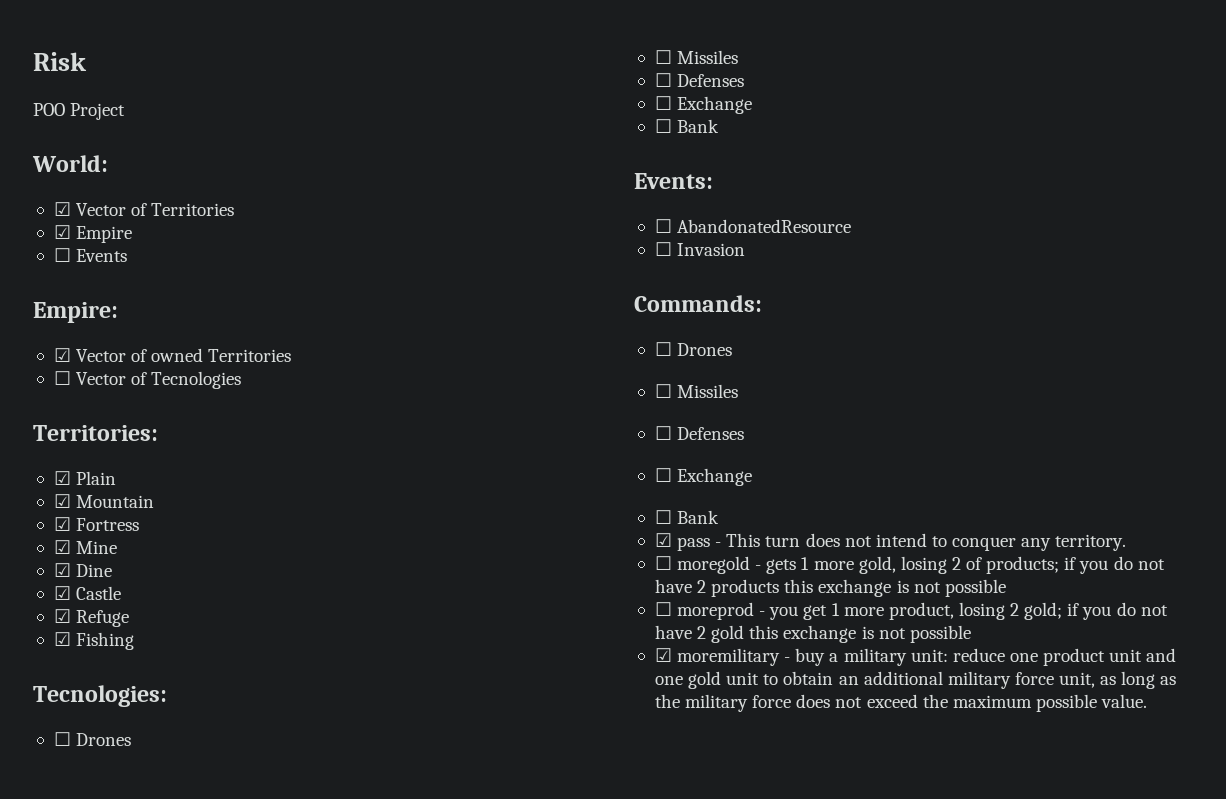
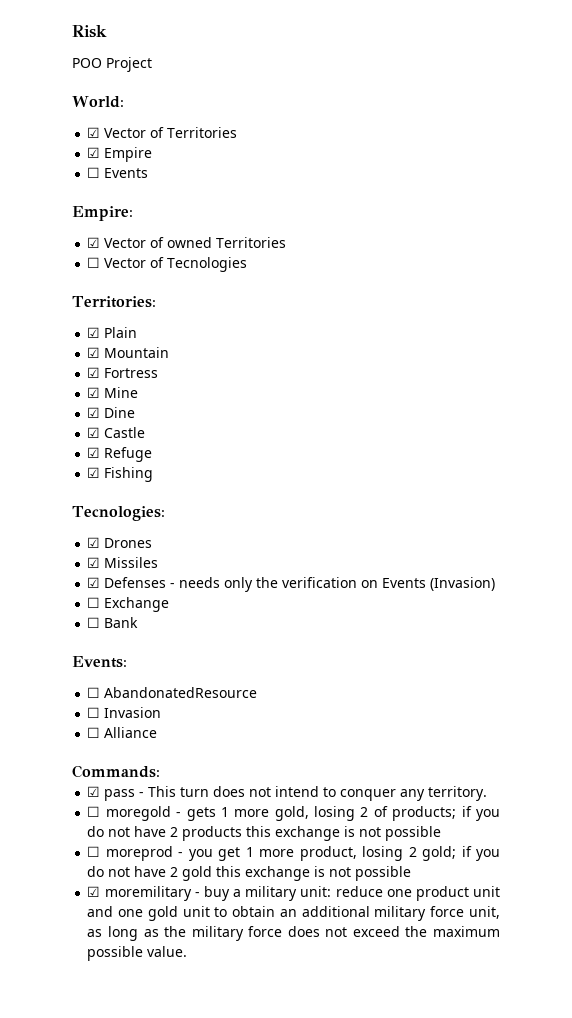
  Tecnologies:
- ☐ Drones
- ☐ Missiles
- ☐ Defenses
+ ☑ Drones
+ ☑ Missiles
+ ☑ Defenses - needs only the verification on Events (Invasion)
+ ☐ Alliance
  Commands:
- ☐ Drones
- ☐ Missiles
- ☐ Defenses
- ☐ Exchange
- ☐ Bank

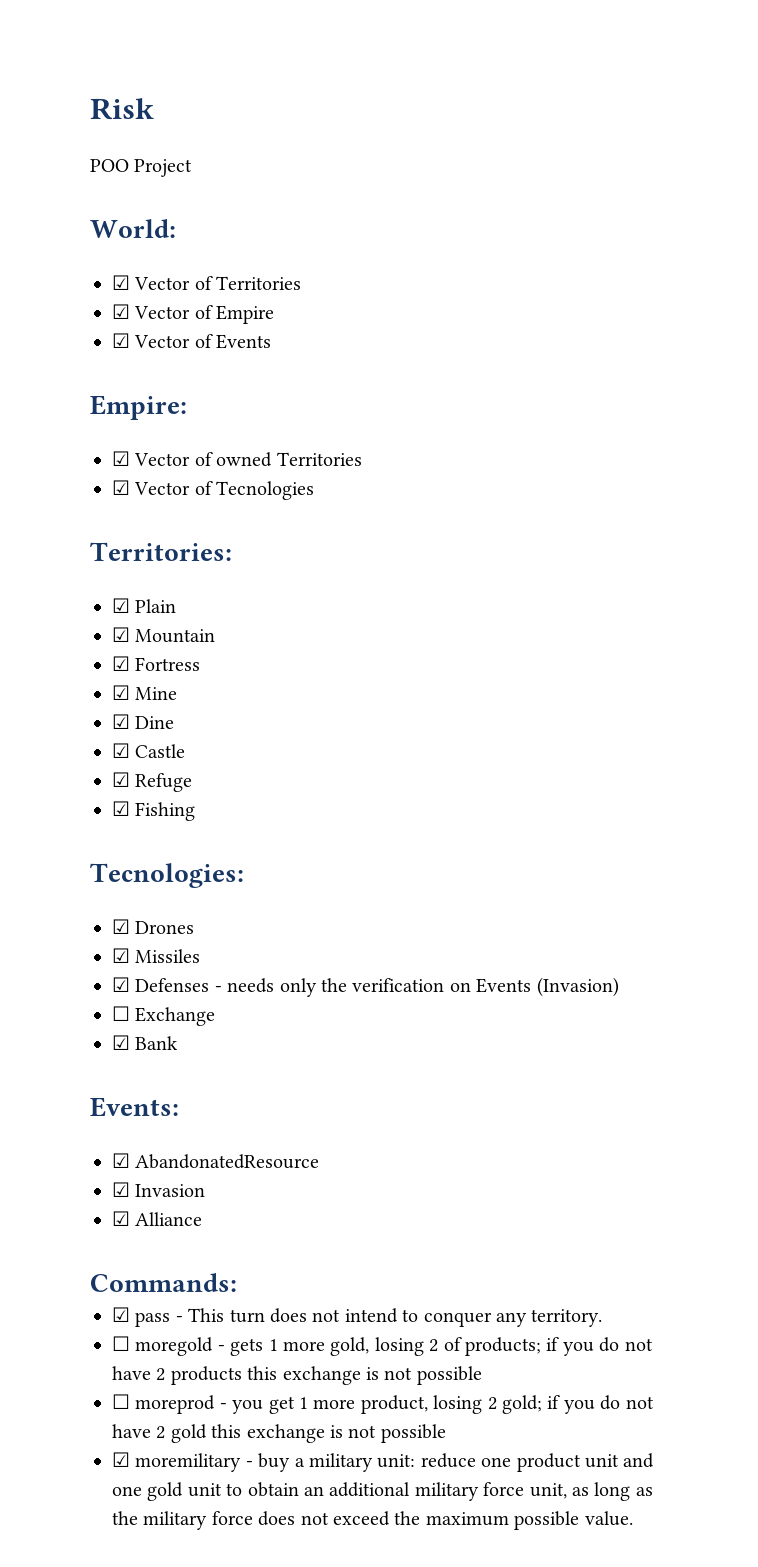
- ☑ Empire
+ ☑ Vector of Empire
- ☐ Events
+ ☑ Vector of Events
- ☐ Vector of Tecnologies
+ ☑ Vector of Tecnologies
- ☐ Bank
+ ☑ Bank
- ☐ AbandonatedResource
+ ☑ AbandonatedResource
- ☐ Invasion
+ ☑ Invasion
- ☐ Alliance
+ ☑ Alliance

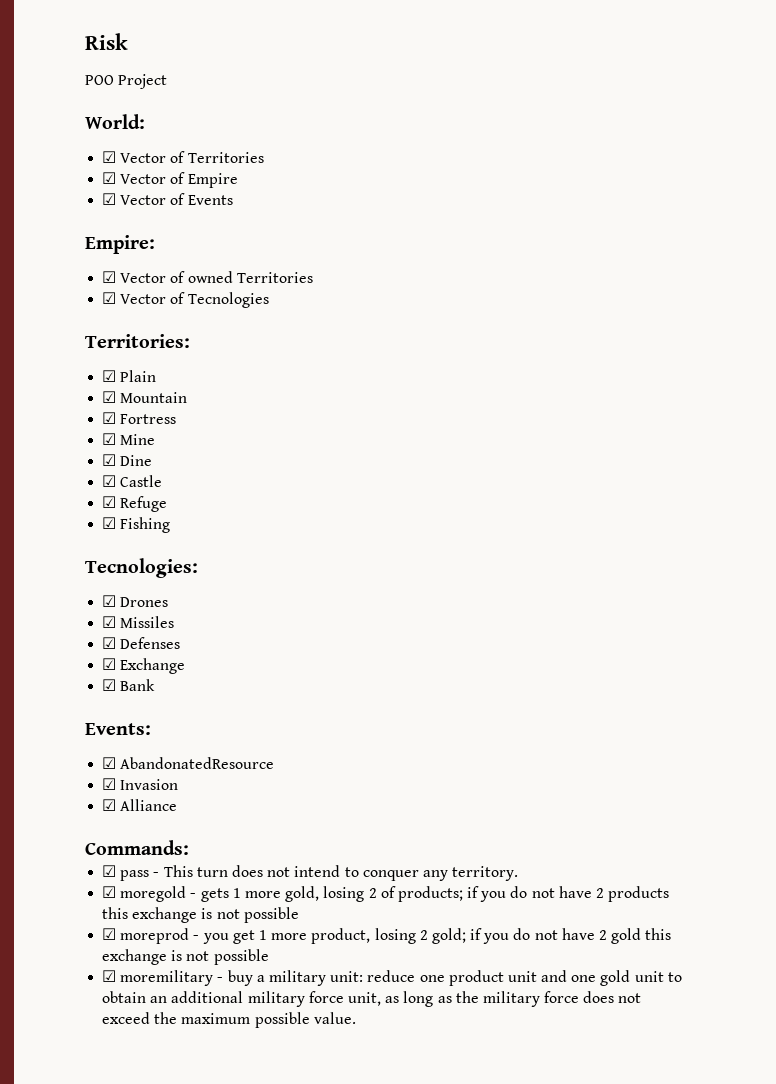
- ☑ Defenses - needs only the verification on Events (Invasion)
- ☐ Exchange
+ ☑ Defenses
+ ☑ Exchange
- ☐ moregold - gets 1 more gold, losing 2 of products; if you do not have 2 products this exchange is not possible
+ ☑ moregold - gets 1 more gold, losing 2 of products; if you do not have 2 products this exchange is not possible
- ☐ moreprod - you get 1 more product, losing 2 gold; if you do not have 2 gold this exchange is not possible
+ ☑ moreprod - you get 1 more product, losing 2 gold; if you do not have 2 gold this exchange is not possible

